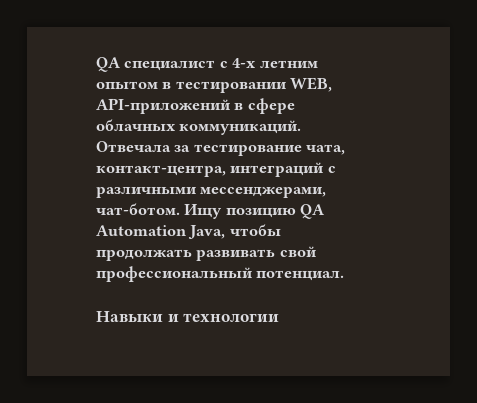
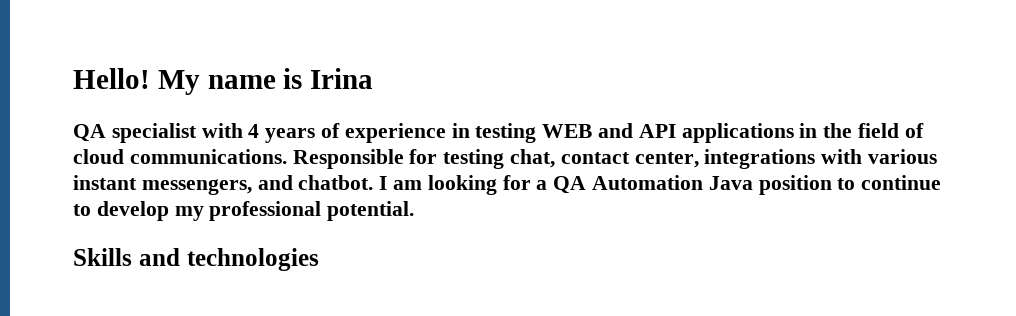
- QA специалист с 4-х летним опытом в тестировании WEB, API-приложений в сфере облачных коммуникаций. Отвечала за тестирование чата, контакт-центра, интеграций с различными мессенджерами, чат-ботом. Ищу позицию QA Automation Java, чтобы продолжать развивать свой профессиональный потенциал.
- Навыки и технологии
+ Hello! My name is Irina
+ QA specialist with 4 years of experience in testing WEB and API applications in the field of cloud communications. Responsible for testing chat, contact center, integrations with various instant messengers, and chatbot. I am looking for a QA Automation Java position to continue to develop my professional potential.
+ Skills and technologies

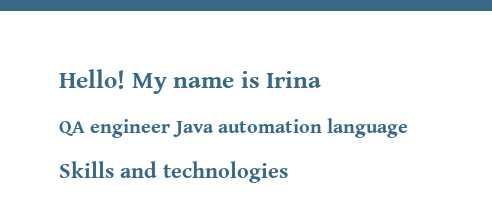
- QA specialist with 4 years of experience in testing WEB and API applications in the field of cloud communications. Responsible for testing chat, contact center, integrations with various instant messengers, and chatbot. I am looking for a QA Automation Java position to continue to develop my professional potential.
+ QA engineer Java automation language

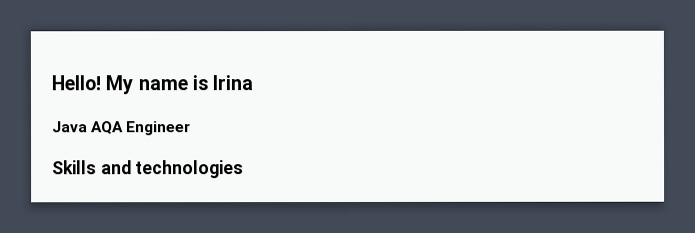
- QA engineer Java automation language
+ Java AQA Engineer

